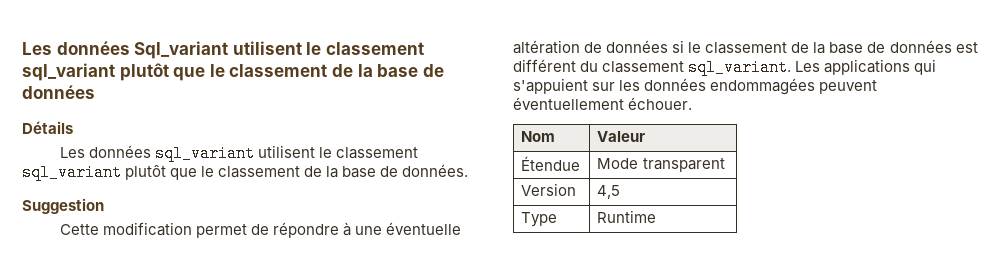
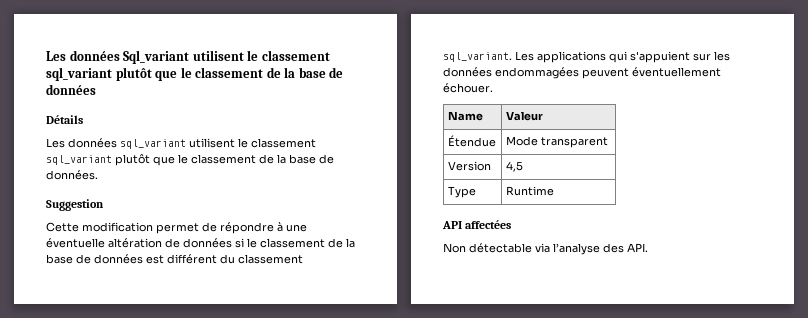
- Nom | Valeur
+ Name | Valeur
+ API affectées
+ Non détectable via l’analyse des API.

